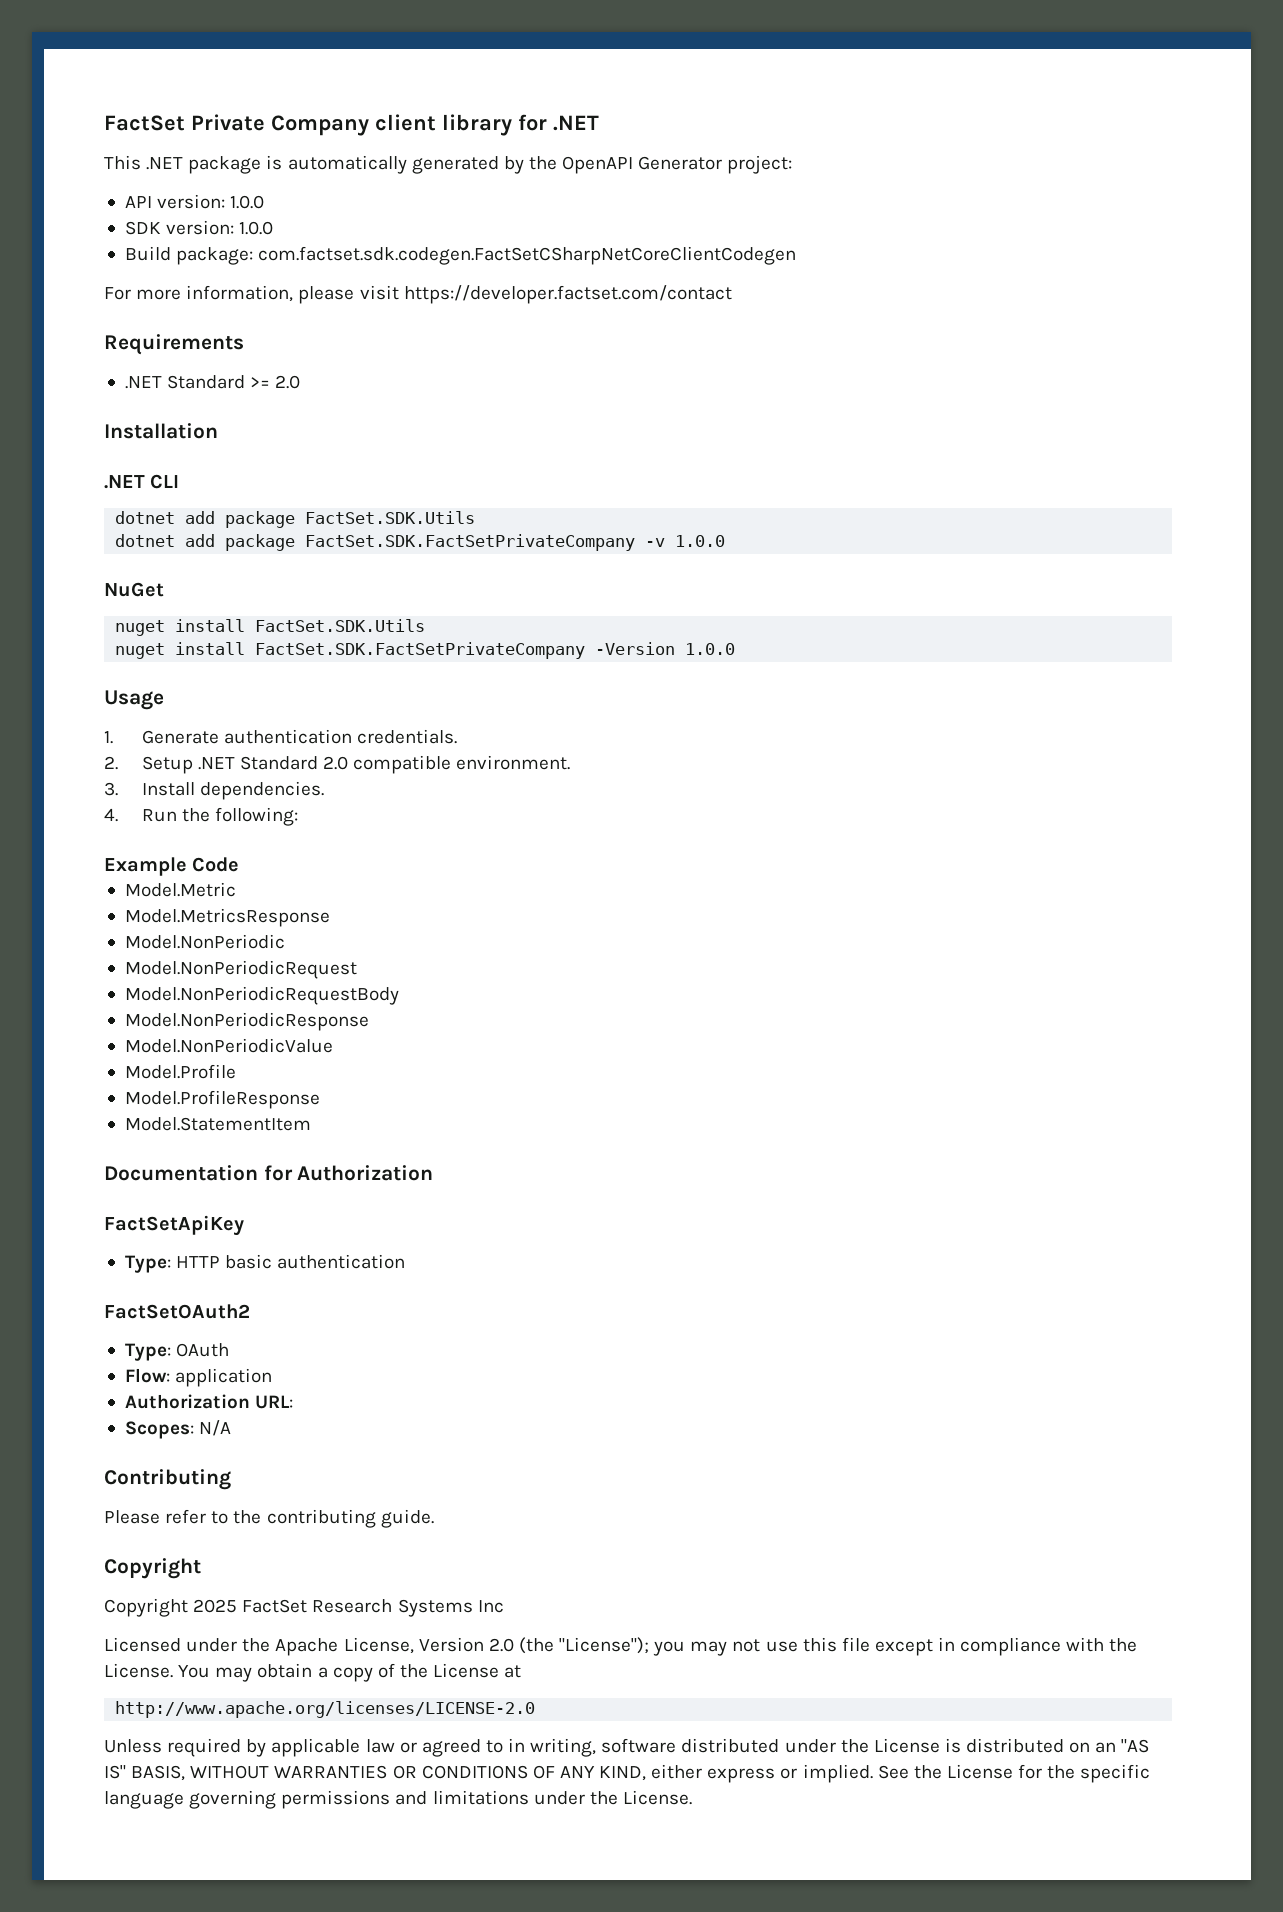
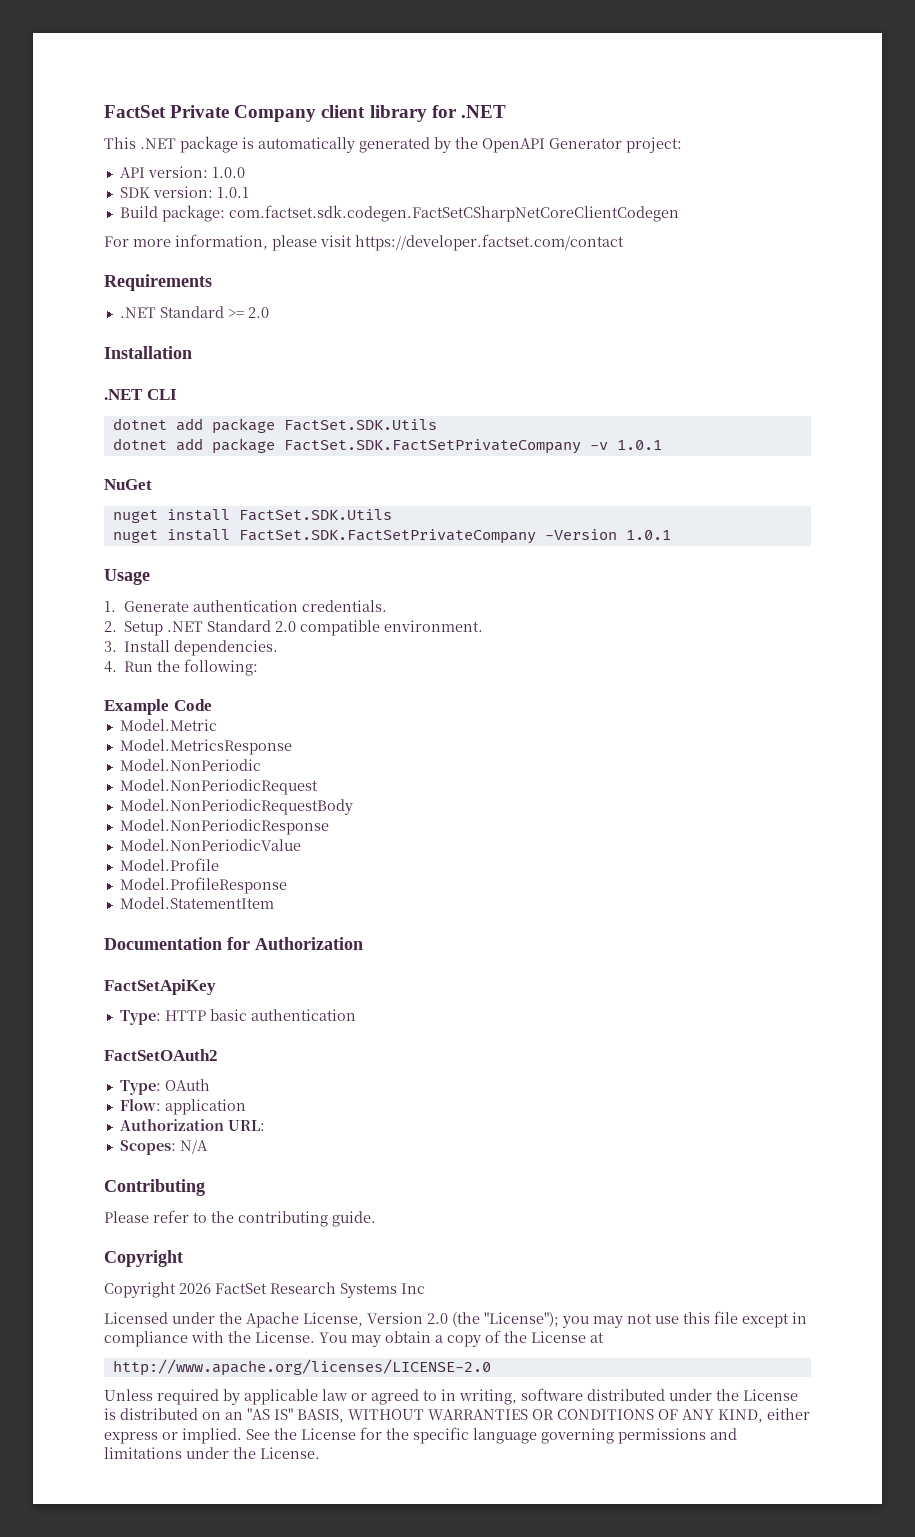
- SDK version: 1.0.0
+ SDK version: 1.0.1
- dotnet add package FactSet.SDK.FactSetPrivateCompany -v 1.0.0
+ dotnet add package FactSet.SDK.FactSetPrivateCompany -v 1.0.1
- nuget install FactSet.SDK.FactSetPrivateCompany -Version 1.0.0
+ nuget install FactSet.SDK.FactSetPrivateCompany -Version 1.0.1
- Copyright 2025 FactSet Research Systems Inc
+ Copyright 2026 FactSet Research Systems Inc

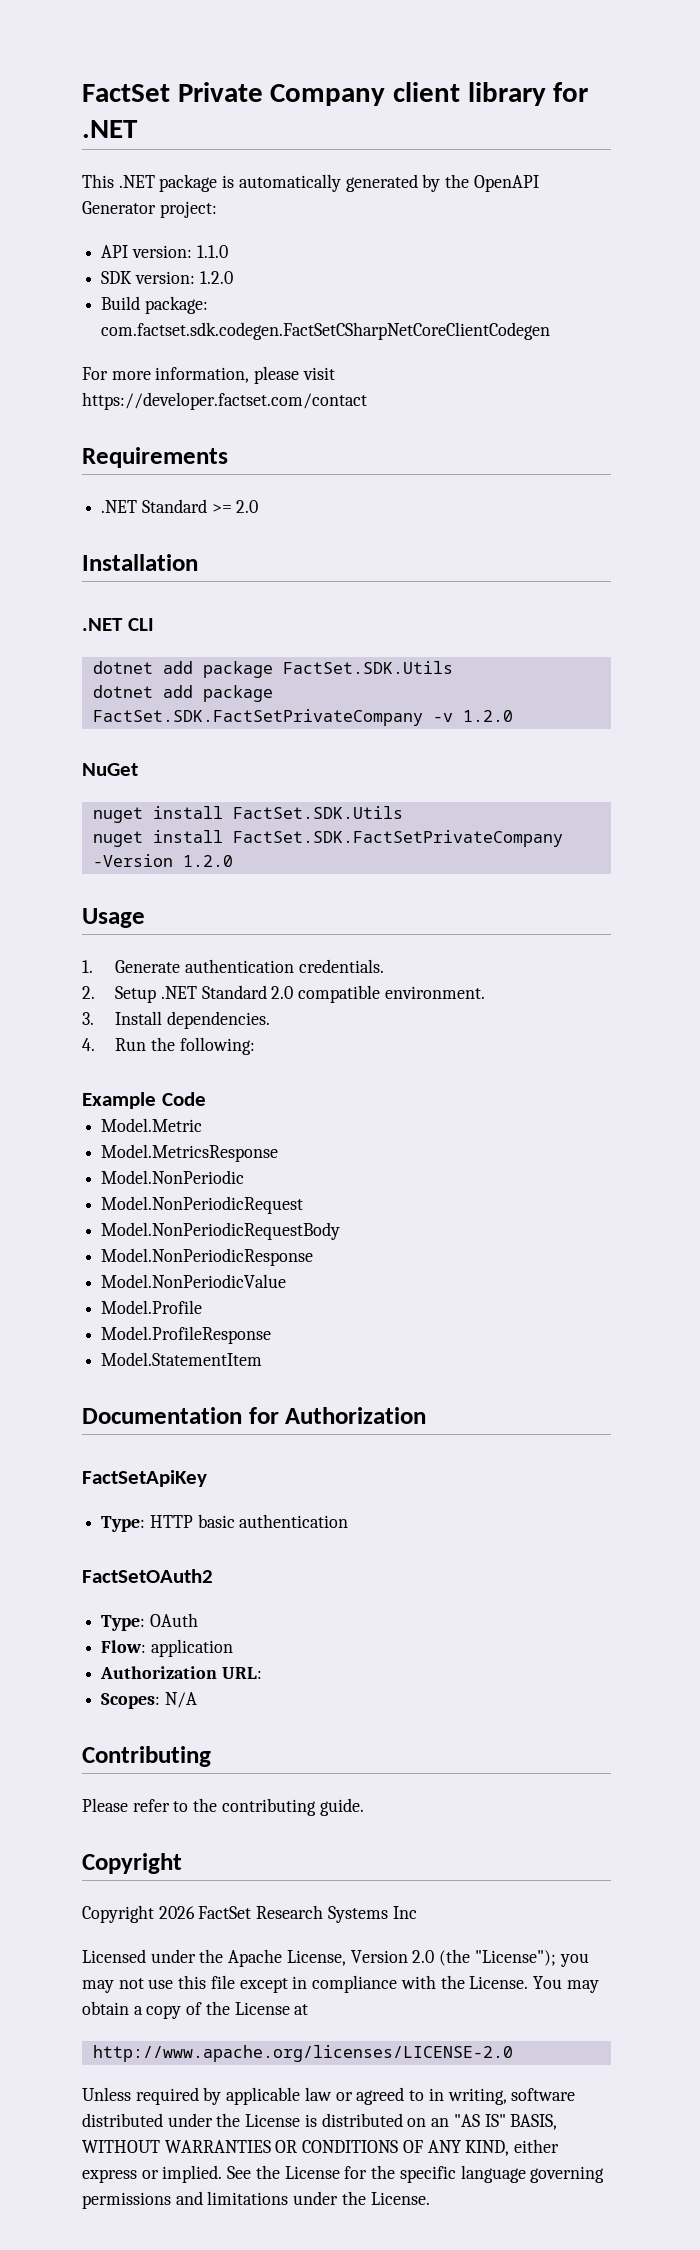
- API version: 1.0.0
+ API version: 1.1.0
- SDK version: 1.0.1
+ SDK version: 1.2.0
- dotnet add package FactSet.SDK.FactSetPrivateCompany -v 1.0.1
+ dotnet add package FactSet.SDK.FactSetPrivateCompany -v 1.2.0
- nuget install FactSet.SDK.FactSetPrivateCompany -Version 1.0.1
+ nuget install FactSet.SDK.FactSetPrivateCompany -Version 1.2.0

